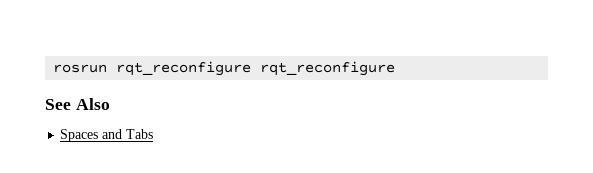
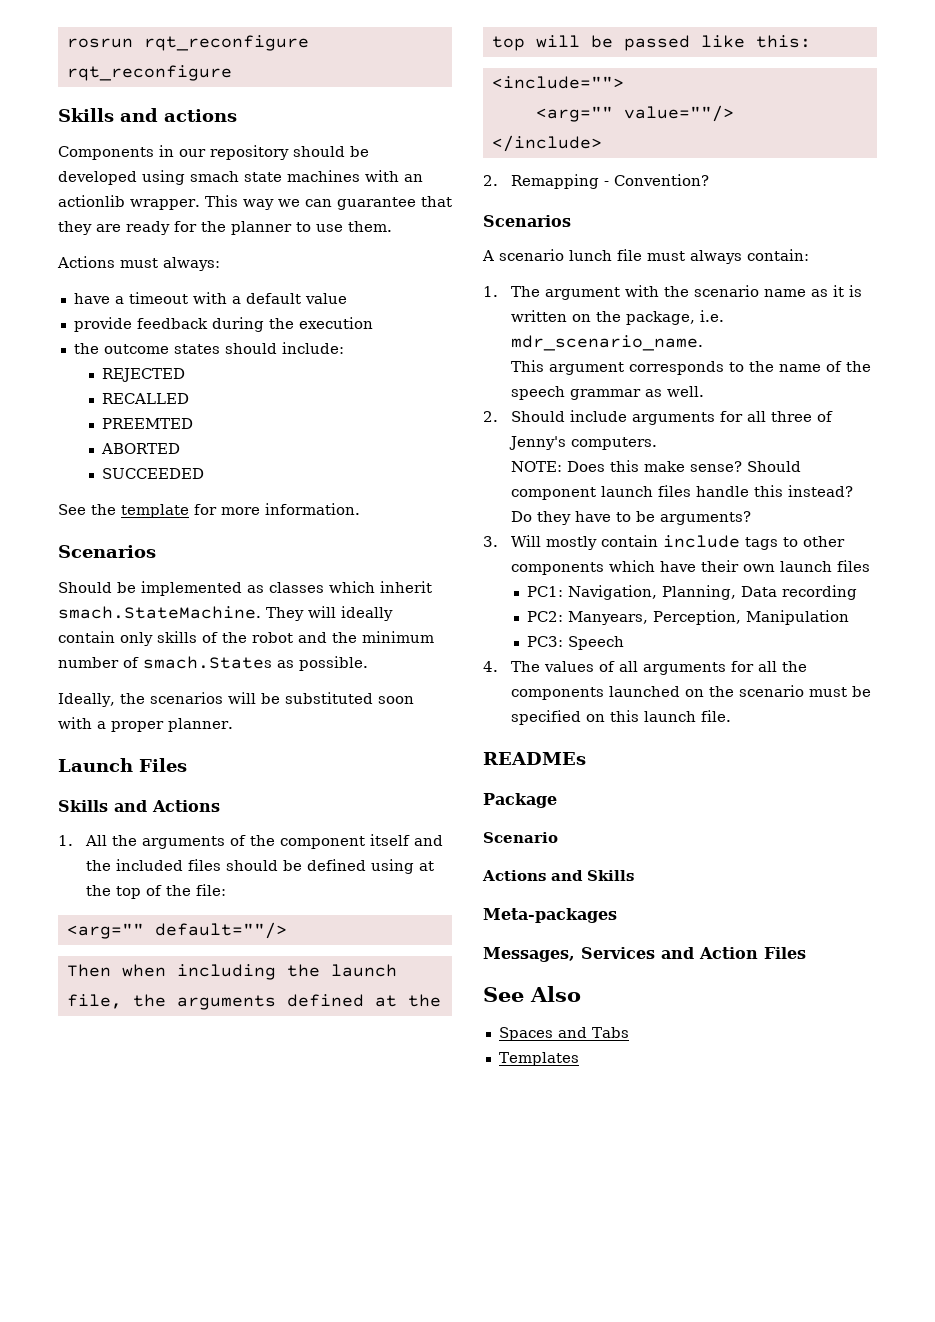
+ Skills and actions
+ Components in our repository should be developed using smach state machines with an actionlib wrapper. This way we can guarantee that they are ready for the planner to use them.
+ Actions must always:
+ have a timeout with a default value
+ provide feedback during the execution
+ the outcome states should include:
+ REJECTED
+ RECALLED
+ PREEMTED
+ ABORTED
+ SUCCEEDED
+ See the template for more information.
+ Scenarios
+ Should be implemented as classes which inherit smach.StateMachine. They will ideally contain only skills of the robot and the minimum number of smach.States as possible.
+ Ideally, the scenarios will be substituted soon with a proper planner.
+ Launch Files
+ Skills and Actions
+ 1. All the arguments of the component itself and the included files should be defined using at the top of the file:
+ <arg="" default=""/>
+ Then when including the launch file, the arguments defined at the top will be passed like this:
+ <include="">
+ <arg="" value=""/>
+ </include>
+ 2. Remapping - Convention?
+ Scenarios
+ A scenario lunch file must always contain:
+ 1. The argument with the scenario name as it is written on the package, i.e. mdr_scenario_name.
+ This argument corresponds to the name of the speech grammar as well.
+ 2. Should include arguments for all three of Jenny's computers.
+ NOTE: Does this make sense? Should component launch files handle this instead? Do they have to be arguments?
+ 3. Will mostly contain include tags to other components which have their own launch files
+ PC1: Navigation, Planning, Data recording
+ PC2: Manyears, Perception, Manipulation
+ PC3: Speech
+ 4. The values of all arguments for all the components launched on the scenario must be specified on this launch file.
+ READMEs
+ Package
+ Scenario
+ Actions and Skills
+ Meta-packages
+ Messages, Services and Action Files
+ Templates

